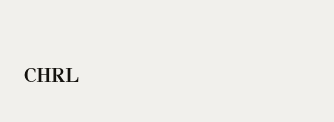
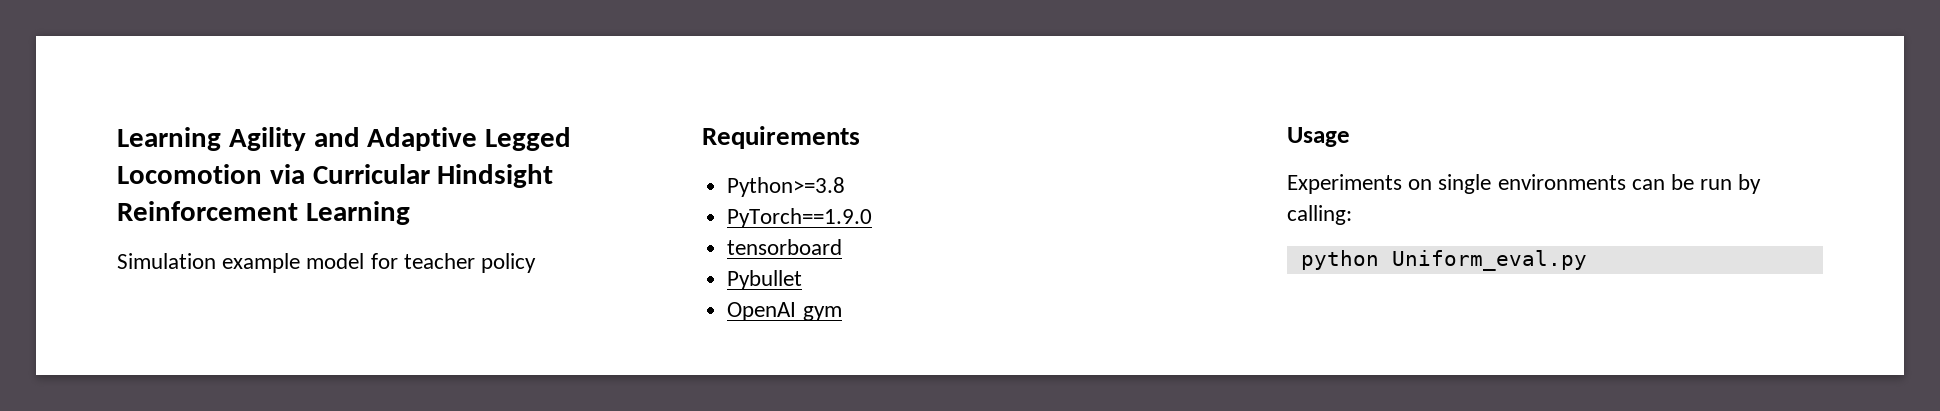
- CHRL
+ Learning Agility and Adaptive Legged Locomotion via Curricular Hindsight Reinforcement Learning
+ Simulation example model for teacher policy
+ Requirements
+ Python>=3.8
+ PyTorch==1.9.0
+ tensorboard
+ Pybullet
+ OpenAI gym
+ Usage
+ Experiments on single environments can be run by calling:
+ python Uniform_eval.py

